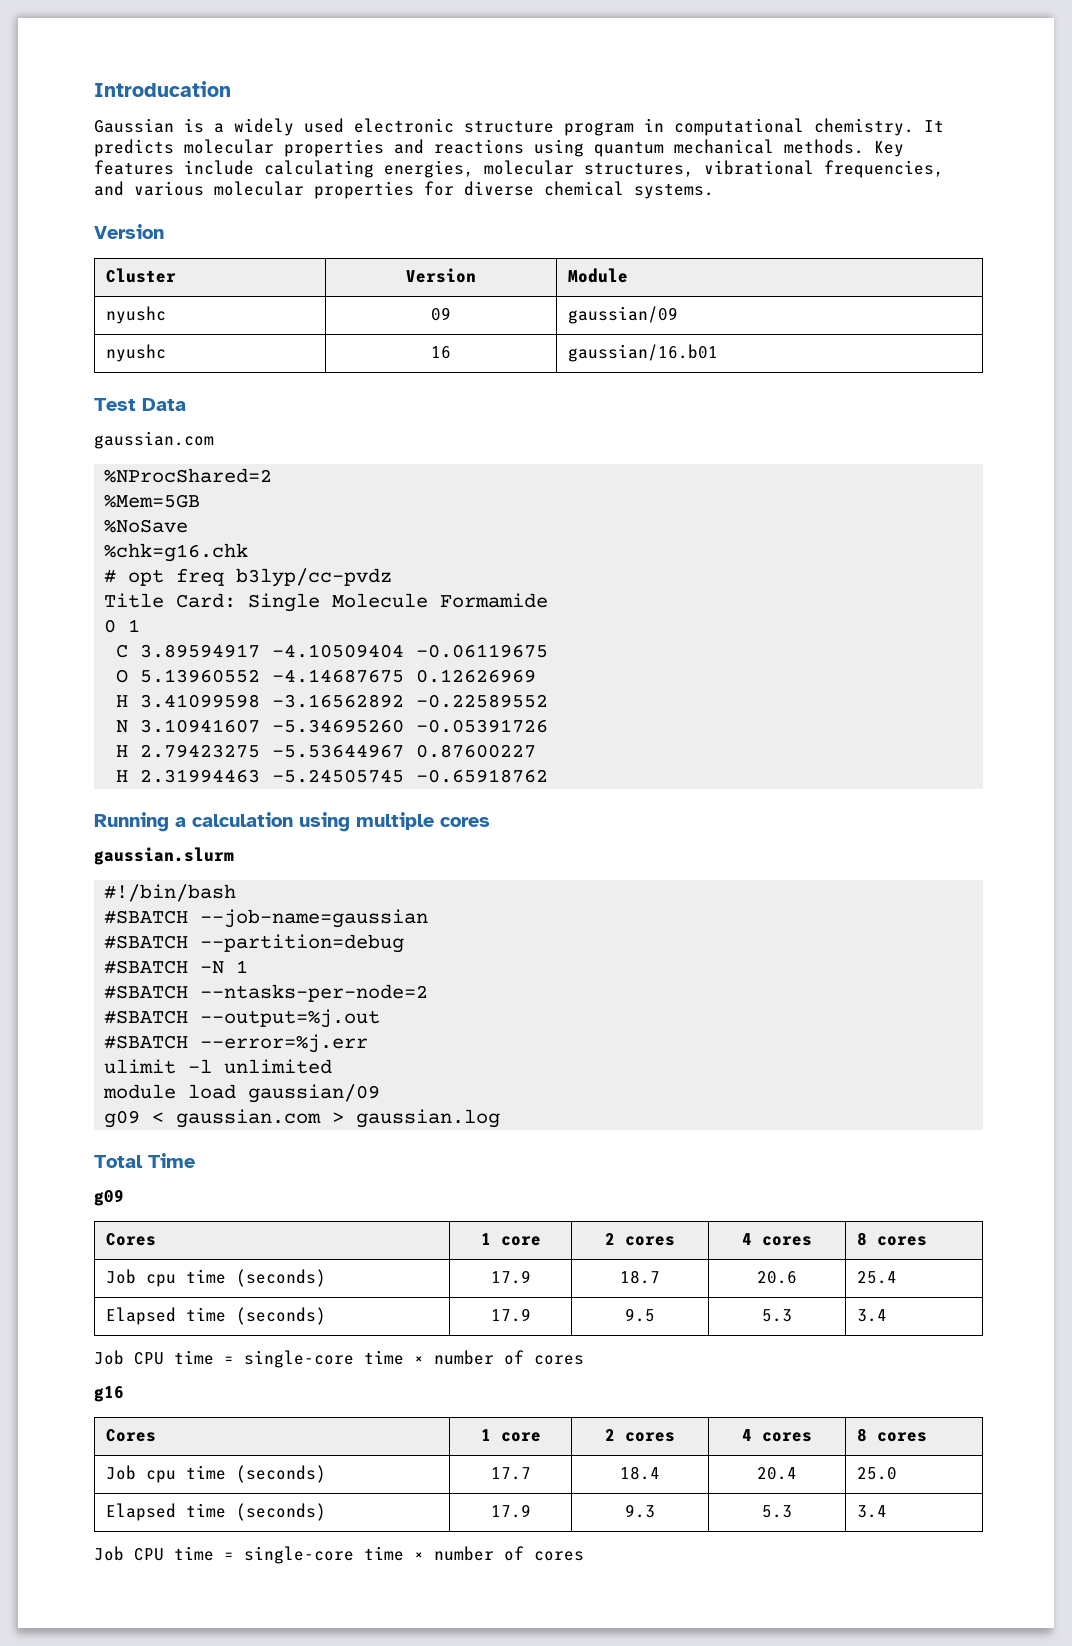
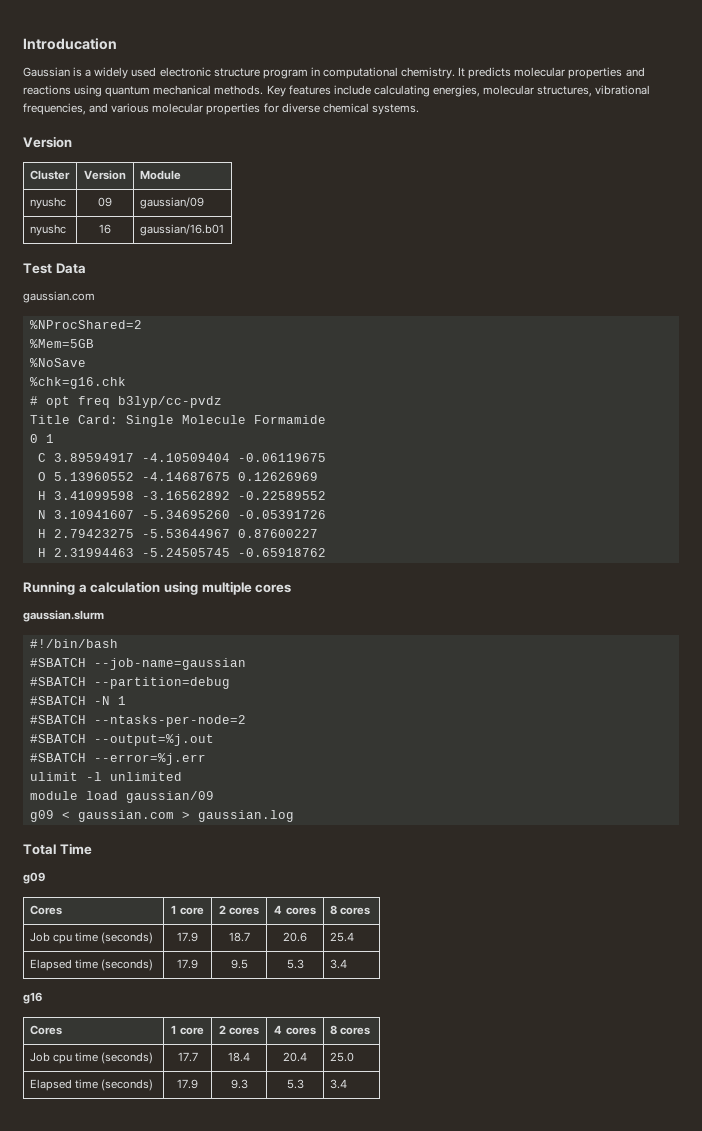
  Elapsed time (seconds) | 17.9 | 9.5 | 5.3 | 3.4
- Job CPU time = single-core time × number of cores
  Elapsed time (seconds) | 17.9 | 9.3 | 5.3 | 3.4
- Job CPU time = single-core time × number of cores

